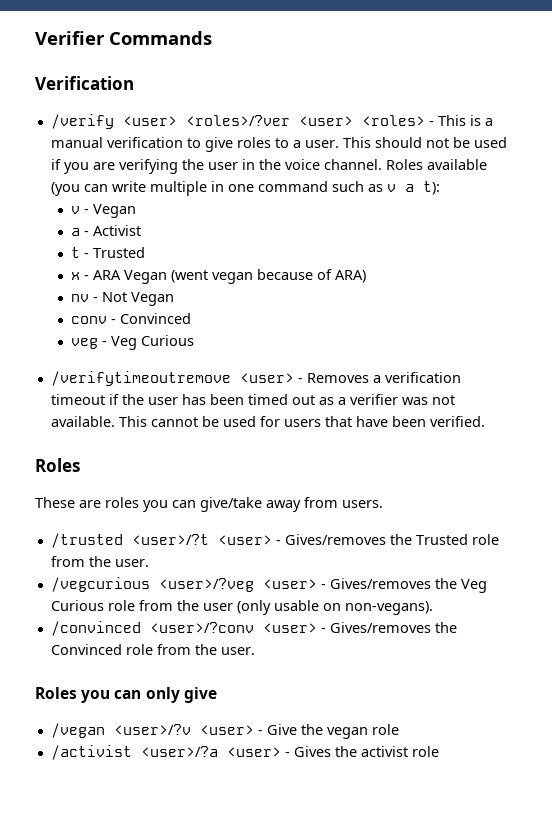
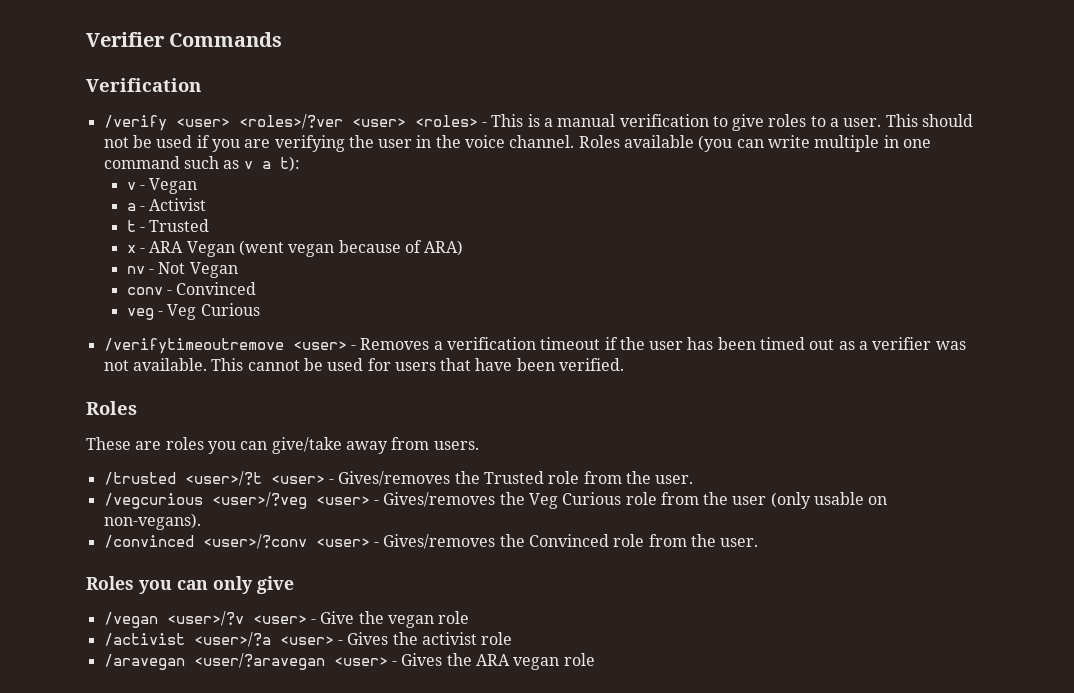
+ /aravegan <user/?aravegan <user> - Gives the ARA vegan role

